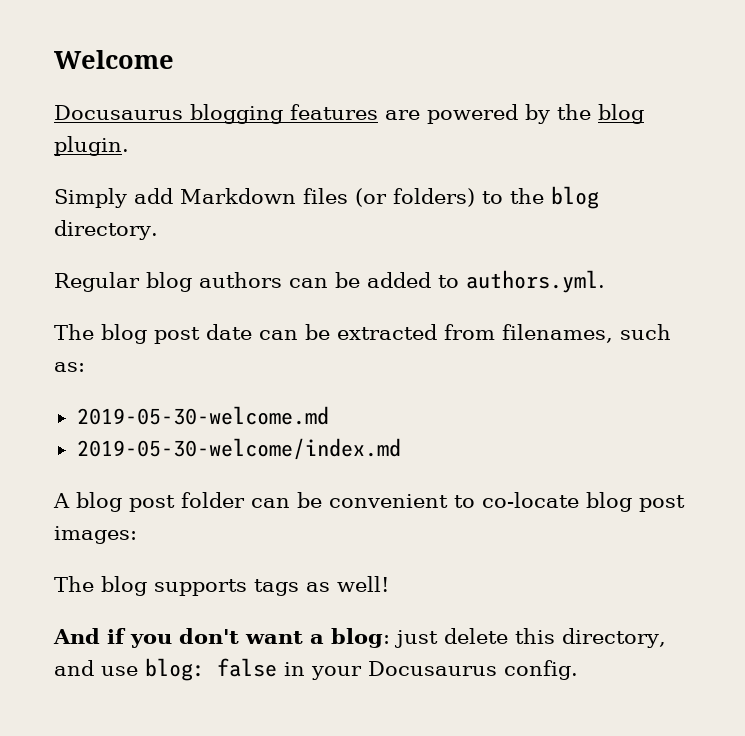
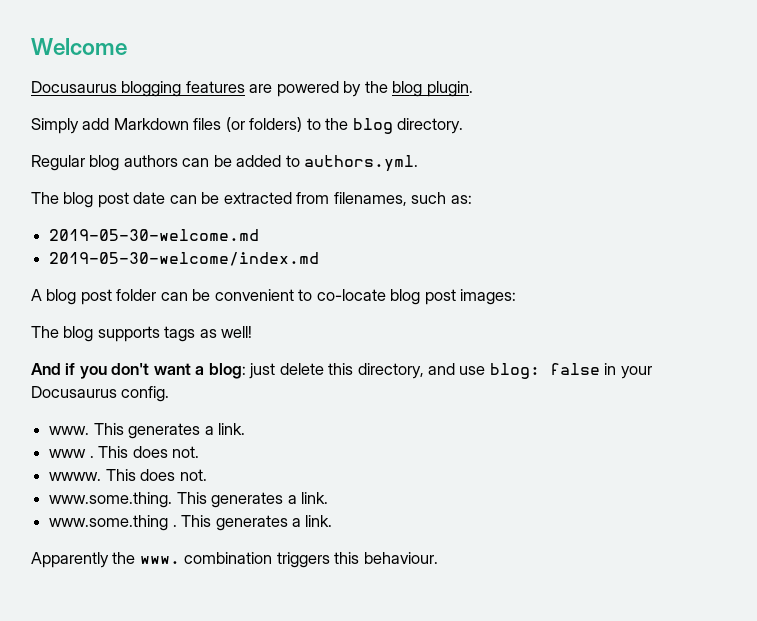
+ www. This generates a link.
+ www . This does not.
+ wwww. This does not.
+ www.some.thing. This generates a link.
+ www.some.thing . This generates a link.
+ Apparently the www. combination triggers this behaviour.

